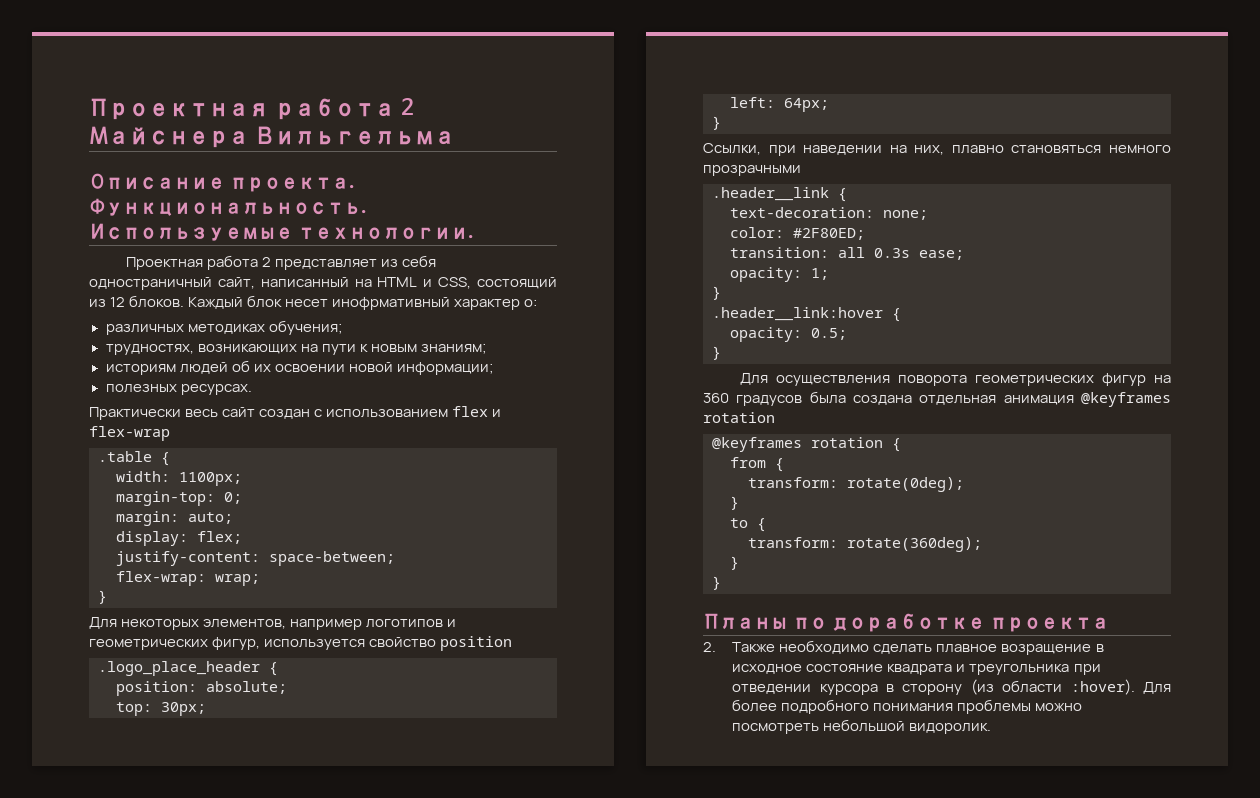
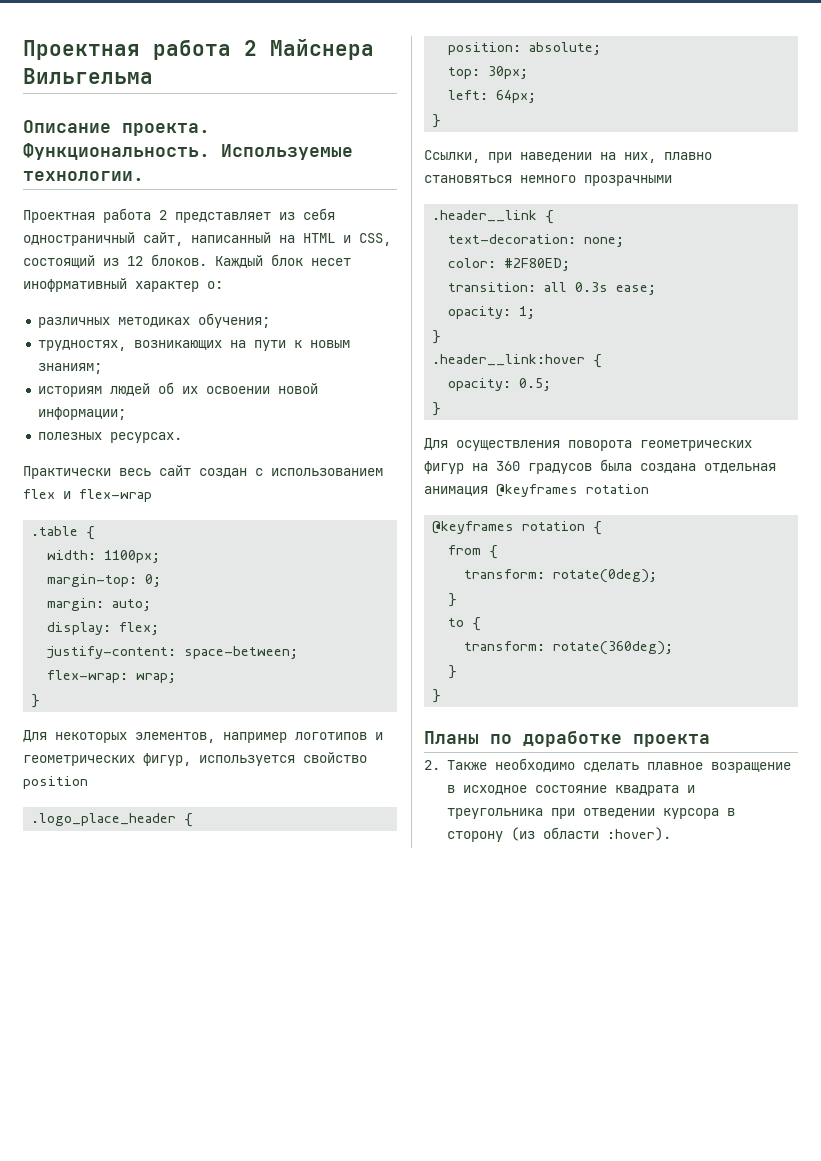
- Для более подробного понимания проблемы можно посмотреть небольшой видоролик.

